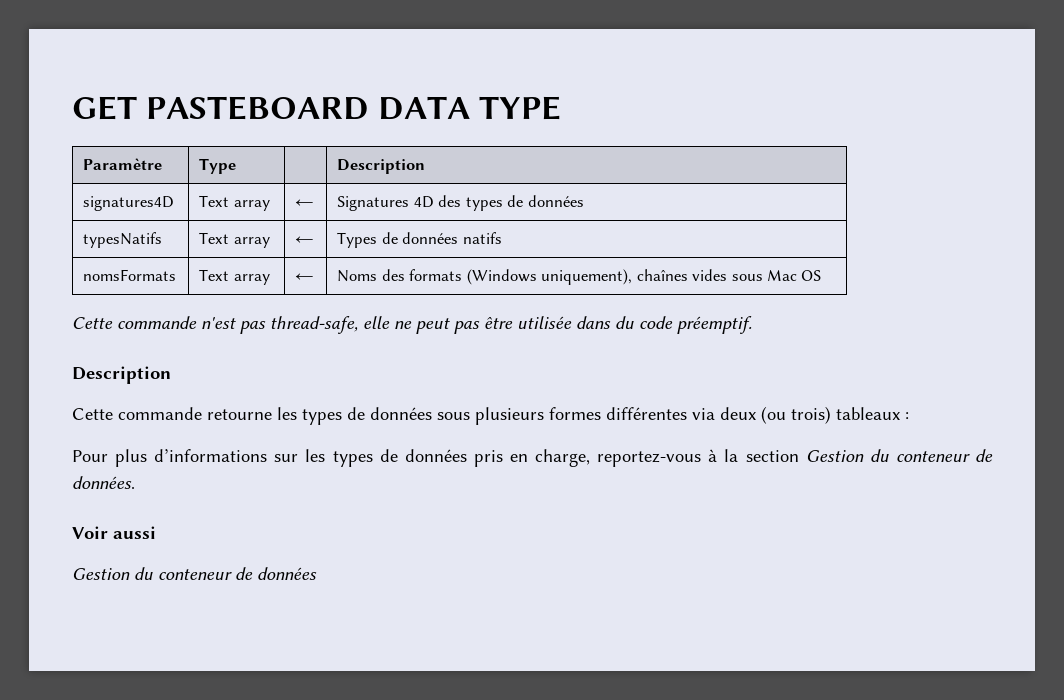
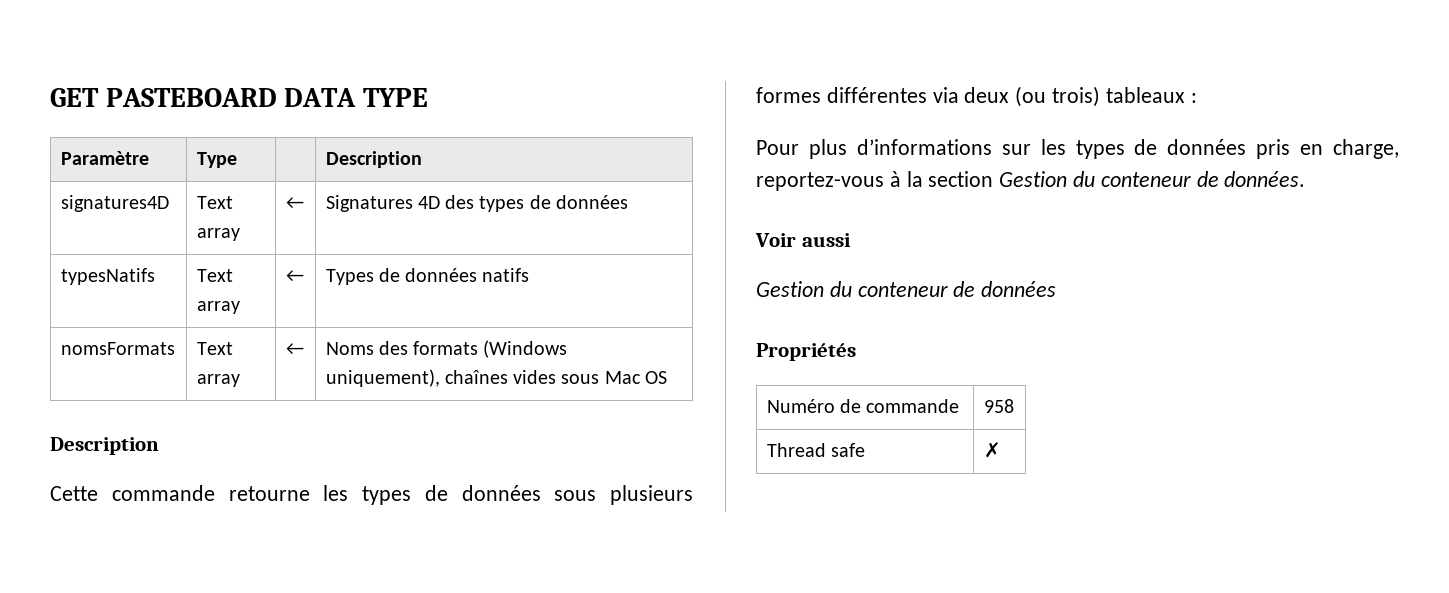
- Cette commande n'est pas thread-safe, elle ne peut pas être utilisée dans du code préemptif.
+ Propriétés
+ Numéro de commande | 958
+ Thread safe | ✗

